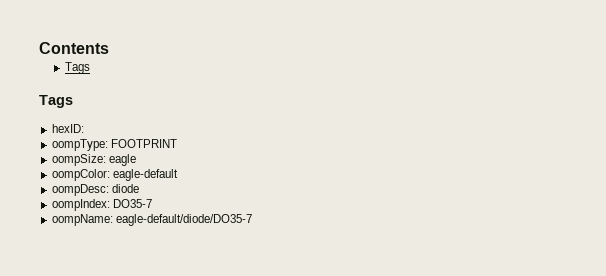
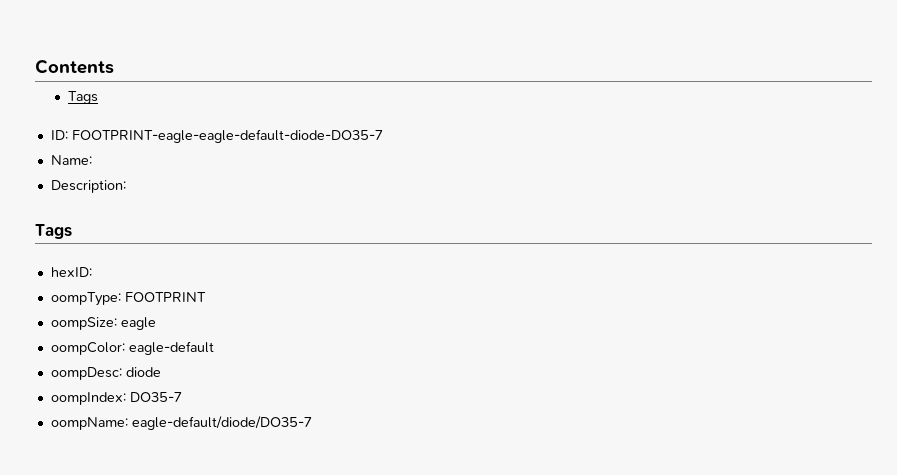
+ ID: FOOTPRINT-eagle-eagle-default-diode-DO35-7
+ Name:
+ Description:

